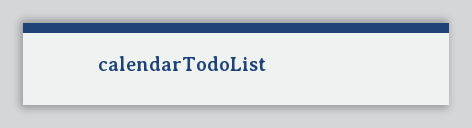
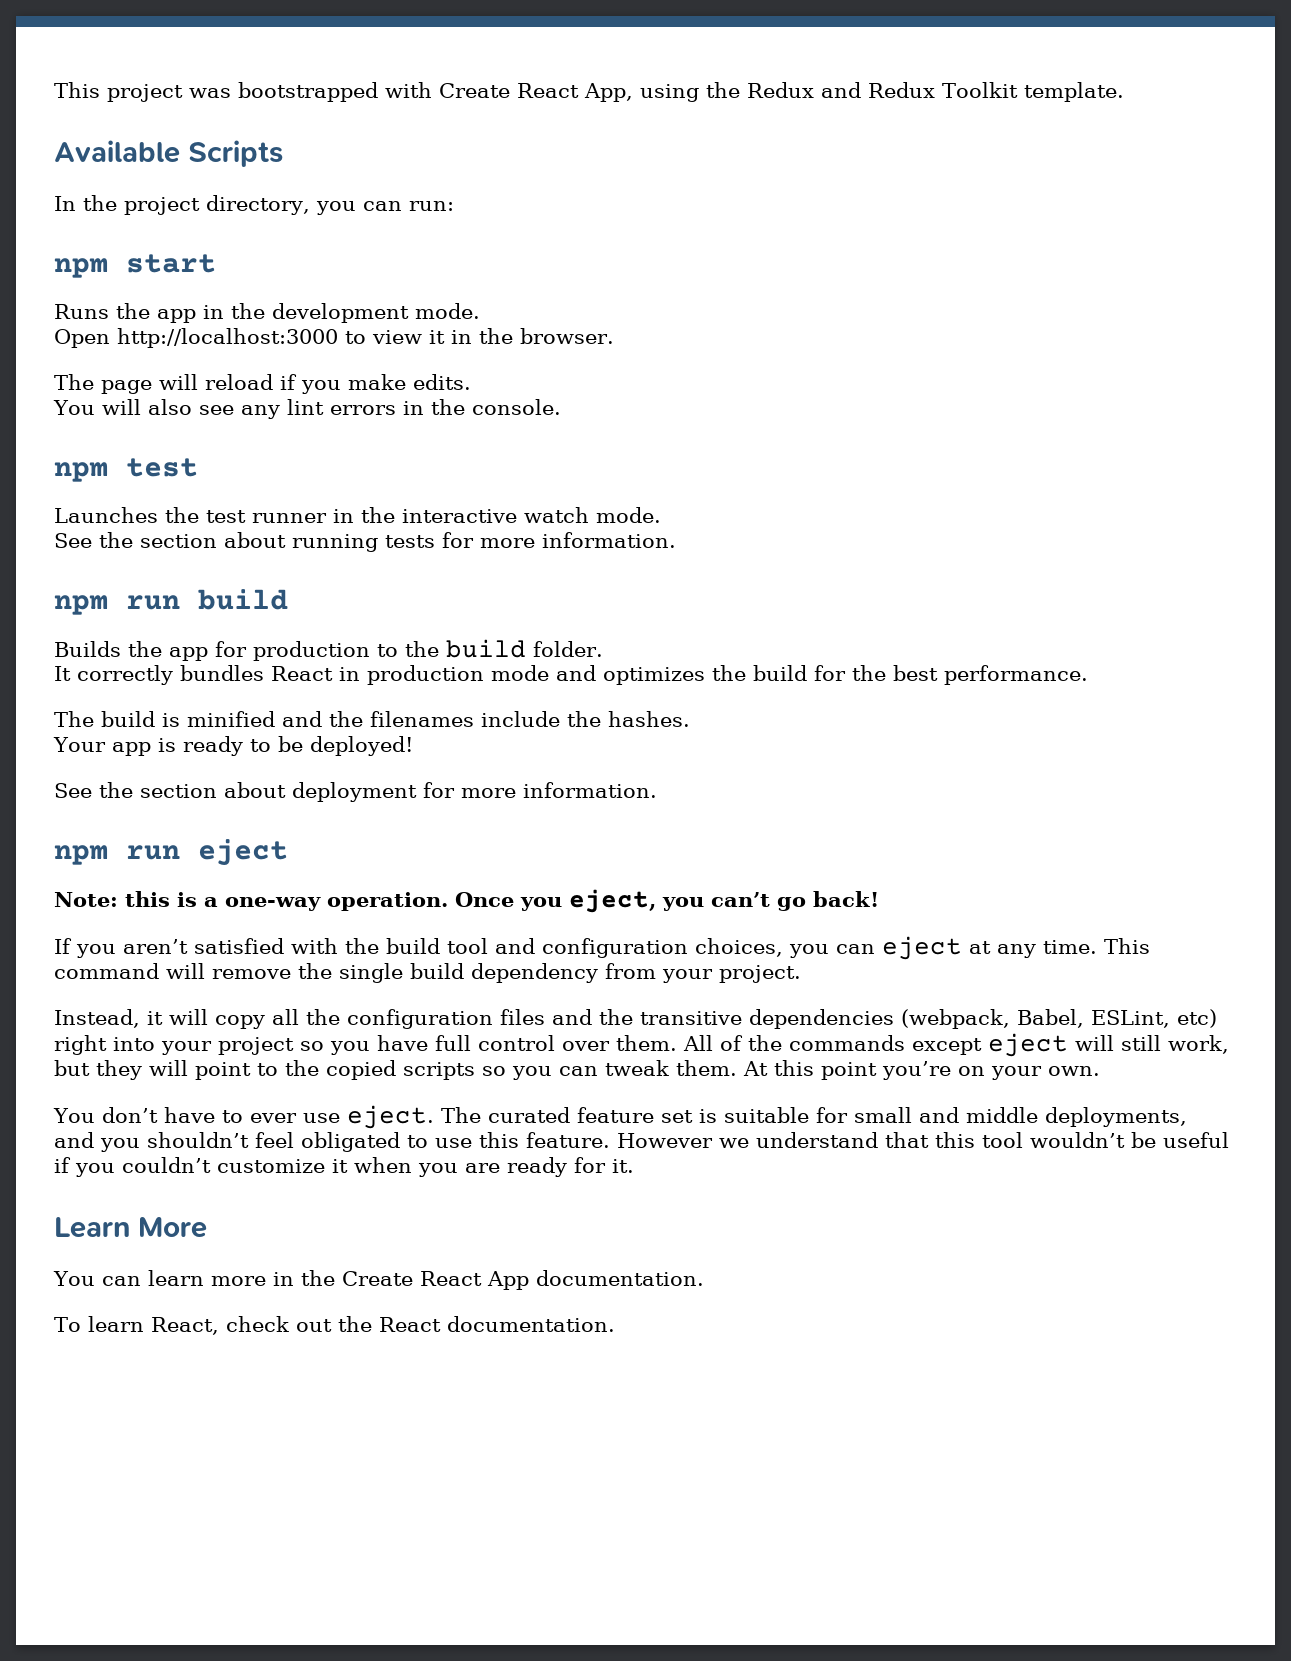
- calendarTodoList
+ This project was bootstrapped with Create React App, using the Redux and Redux Toolkit template.
+ Available Scripts
+ In the project directory, you can run:
+ npm start
+ Runs the app in the development mode.
+ Open http://localhost:3000 to view it in the browser.
+ The page will reload if you make edits.
+ You will also see any lint errors in the console.
+ npm test
+ Launches the test runner in the interactive watch mode.
+ See the section about running tests for more information.
+ npm run build
+ Builds the app for production to the build folder.
+ It correctly bundles React in production mode and optimizes the build for the best performance.
+ The build is minified and the filenames include the hashes.
+ Your app is ready to be deployed!
+ See the section about deployment for more information.
+ npm run eject
+ Note: this is a one-way operation. Once you eject, you can’t go back!
+ If you aren’t satisfied with the build tool and configuration choices, you can eject at any time. This command will remove the single build dependency from your project.
+ Instead, it will copy all the configuration files and the transitive dependencies (webpack, Babel, ESLint, etc) right into your project so you have full control over them. All of the commands except eject will still work, but they will point to the copied scripts so you can tweak them. At this point you’re on your own.
+ You don’t have to ever use eject. The curated feature set is suitable for small and middle deployments, and you shouldn’t feel obligated to use this feature. However we understand that this tool wouldn’t be useful if you couldn’t customize it when you are ready for it.
+ Learn More
+ You can learn more in the Create React App documentation.
+ To learn React, check out the React documentation.

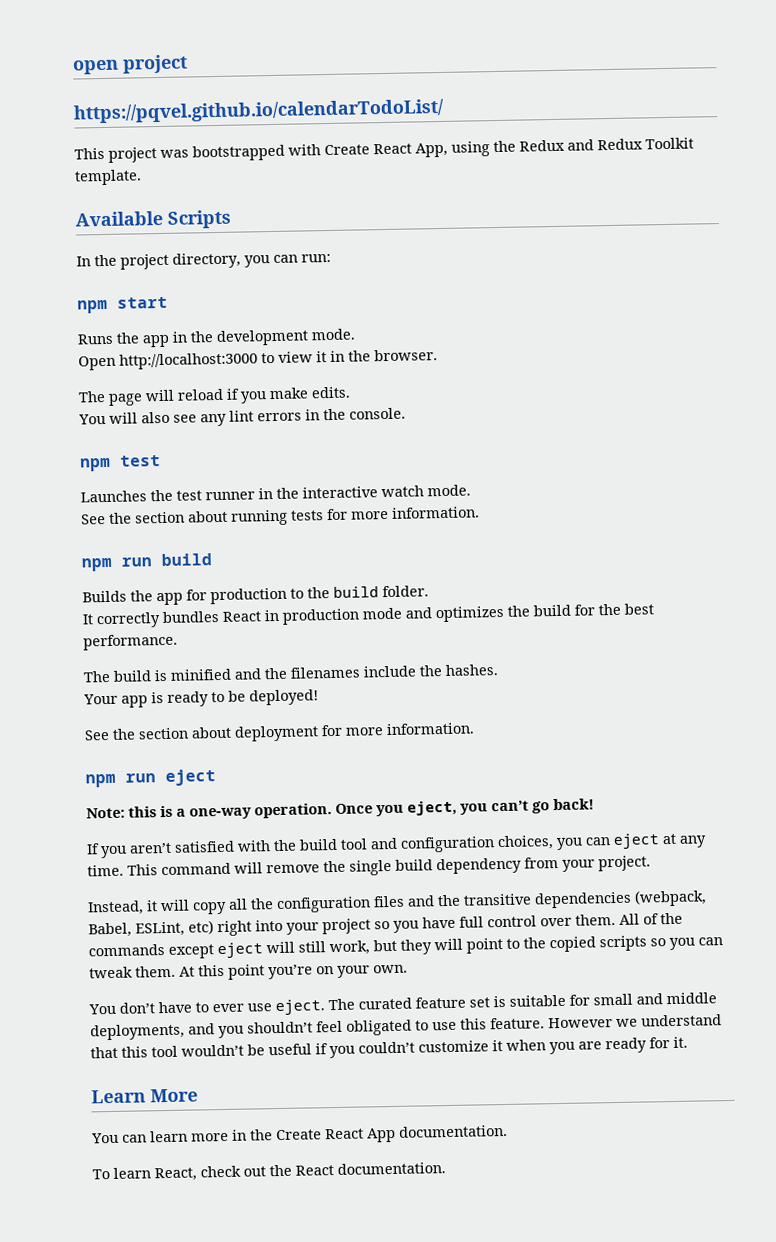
+ open project
+ https://pqvel.github.io/calendarTodoList/

